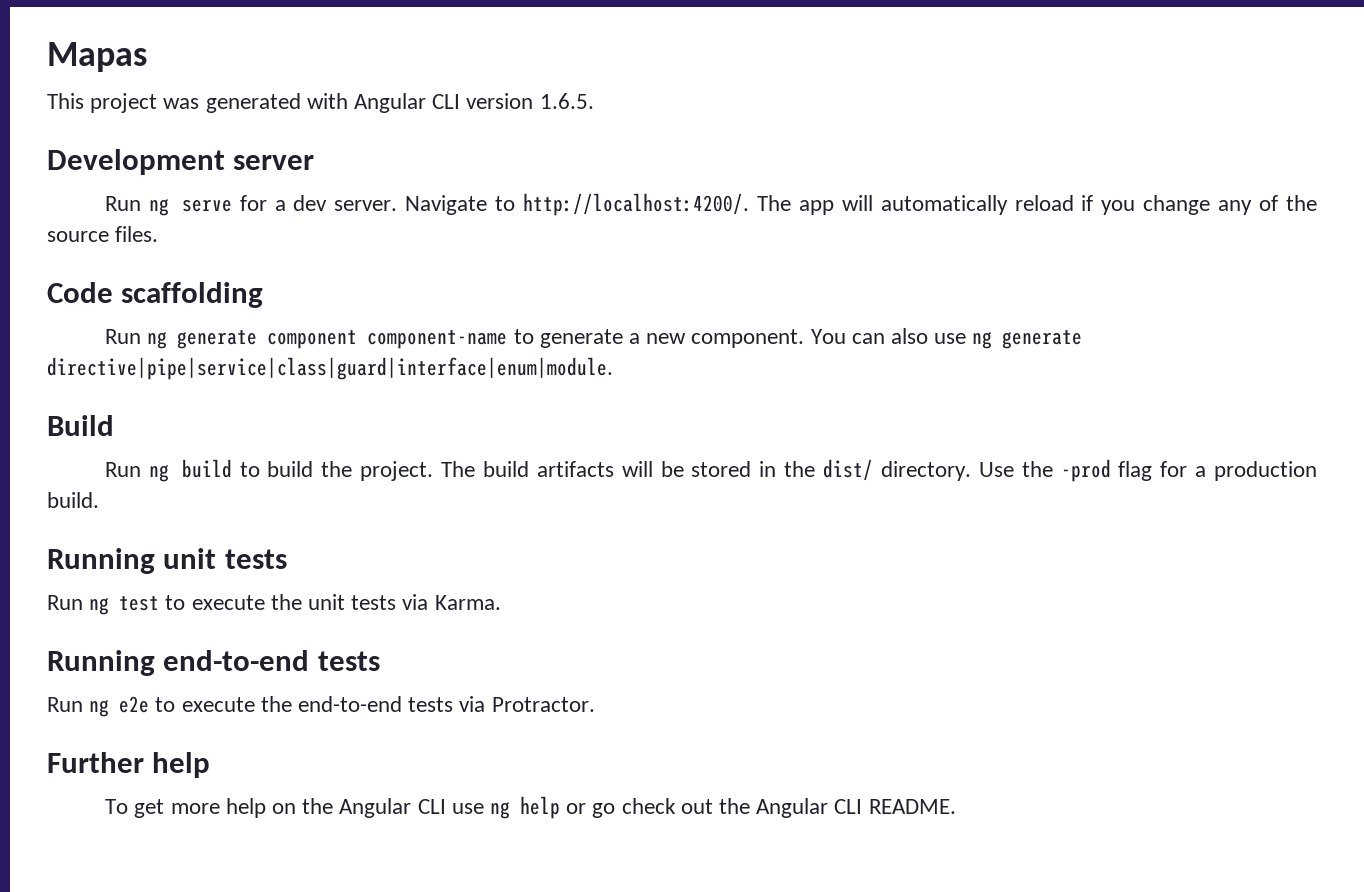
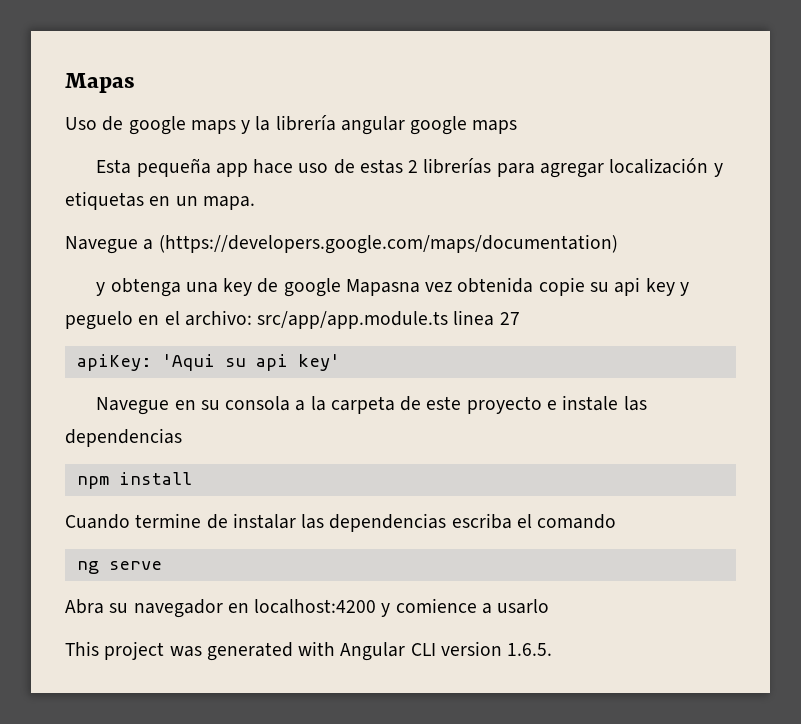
+ Uso de google maps y la librería angular google maps
+ Esta pequeña app hace uso de estas 2 librerías para agregar localización y etiquetas en un mapa.
+ Navegue a (https://developers.google.com/maps/documentation)
+ y obtenga una key de google Mapasna vez obtenida copie su api key y peguelo en el archivo: src/app/app.module.ts linea 27
+ apiKey: 'Aqui su api key'
+ Navegue en su consola a la carpeta de este proyecto e instale las dependencias
+ npm install
+ Cuando termine de instalar las dependencias escriba el comando
+ ng serve
+ Abra su navegador en localhost:4200 y comience a usarlo
- Development server
- Run ng serve for a dev server. Navigate to http://localhost:4200/. The app will automatically reload if you change any of the source files.
- Code scaffolding
- Run ng generate component component-name to generate a new component. You can also use ng generate directive|pipe|service|class|guard|interface|enum|module.
- Build
- Run ng build to build the project. The build artifacts will be stored in the dist/ directory. Use the -prod flag for a production build.
- Running unit tests
- Run ng test to execute the unit tests via Karma.
- Running end-to-end tests
- Run ng e2e to execute the end-to-end tests via Protractor.
- Further help
- To get more help on the Angular CLI use ng help or go check out the Angular CLI README.

